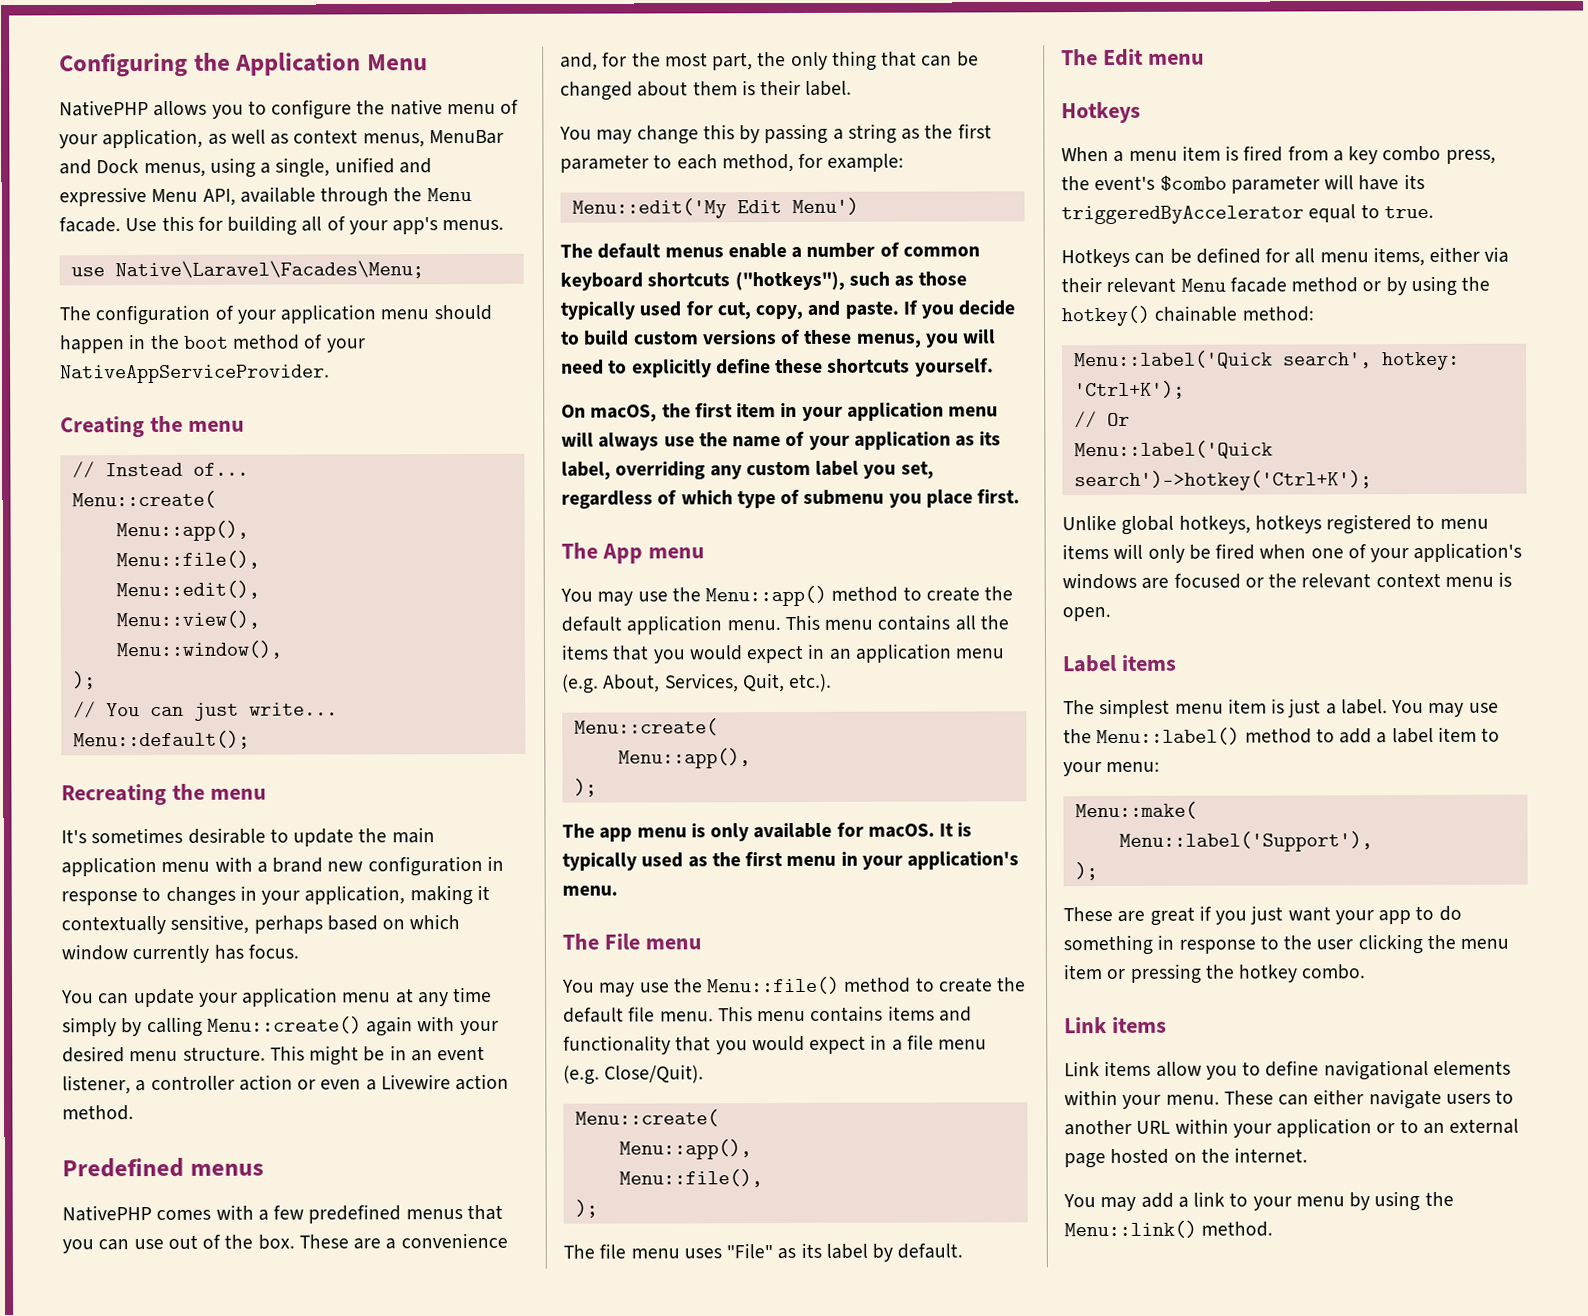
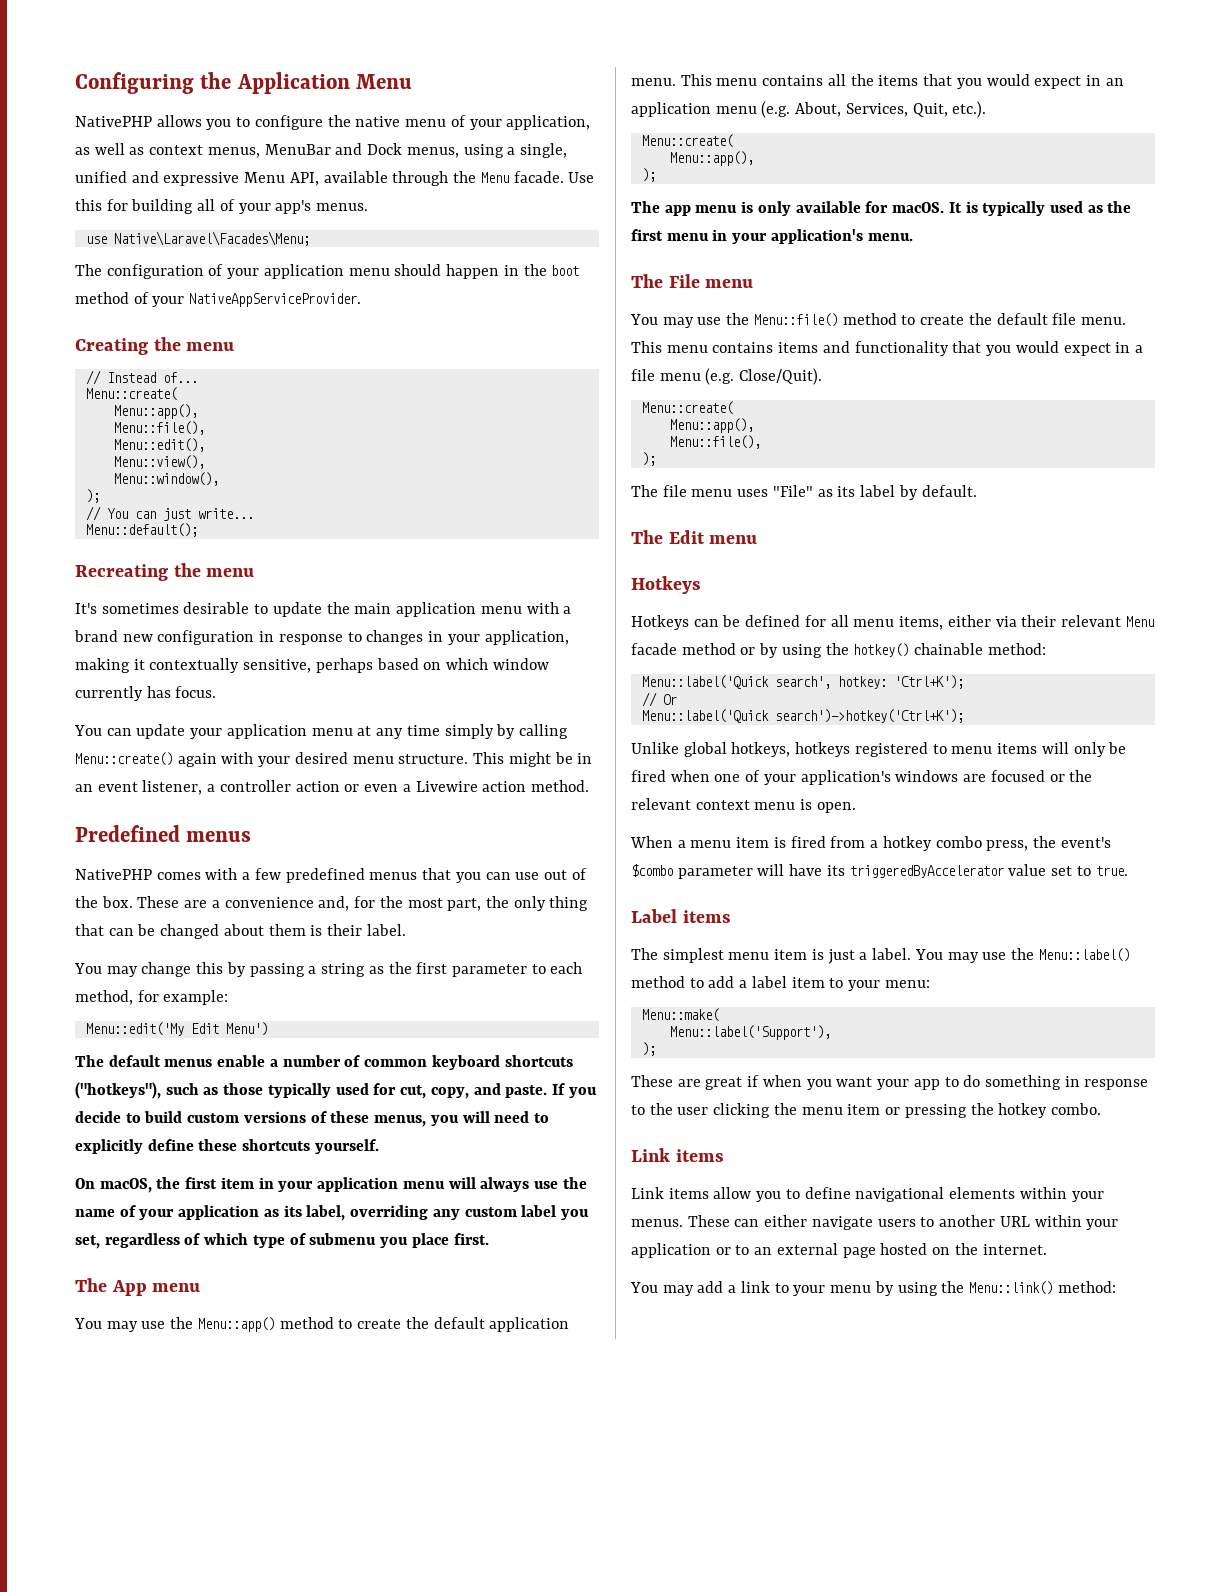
- When a menu item is fired from a key combo press, the event's $combo parameter will have its triggeredByAccelerator equal to true.
+ When a menu item is fired from a hotkey combo press, the event's $combo parameter will have its triggeredByAccelerator value set to true.
- These are great if you just want your app to do something in response to the user clicking the menu item or pressing the hotkey combo.
+ These are great if when you want your app to do something in response to the user clicking the menu item or pressing the hotkey combo.
- Link items allow you to define navigational elements within your menu.
+ Link items allow you to define navigational elements within your menus.
- You may add a link to your menu by using the Menu::link() method.
+ You may add a link to your menu by using the Menu::link() method:

